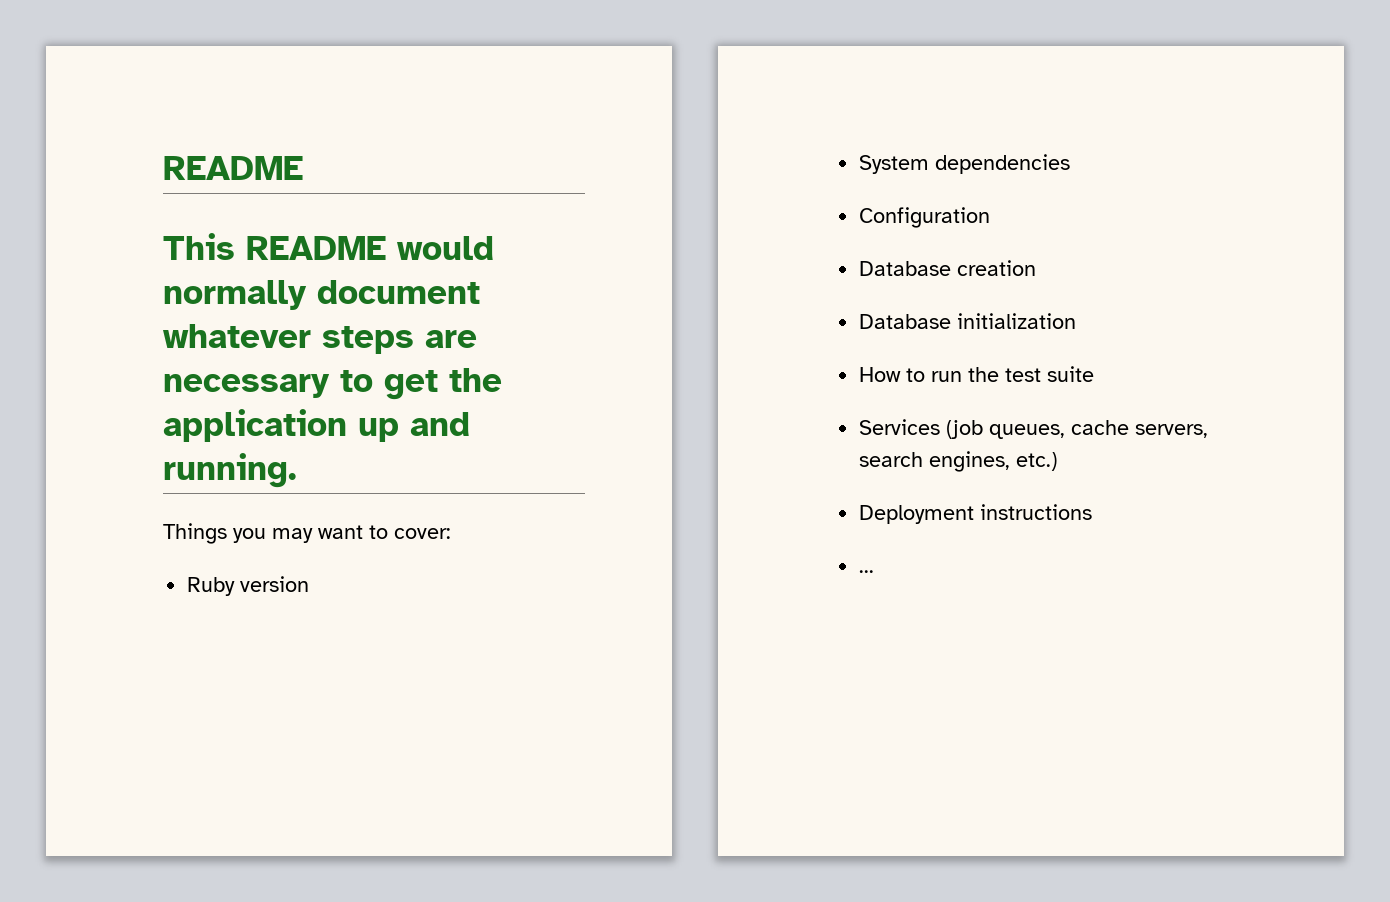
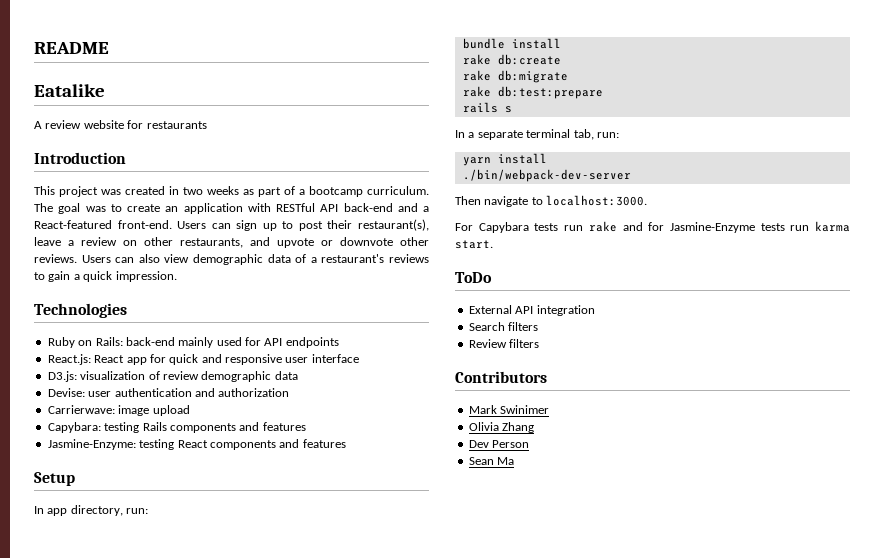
- This README would normally document whatever steps are necessary to get the application up and running.
- Things you may want to cover:
- Ruby version
- System dependencies
- Configuration
- Database creation
- Database initialization
- How to run the test suite
- Services (job queues, cache servers, search engines, etc.)
- Deployment instructions
- ...
+ Eatalike
+ A review website for restaurants
+ Introduction
+ This project was created in two weeks as part of a bootcamp curriculum. The goal was to create an application with RESTful API back-end and a React-featured front-end. Users can sign up to post their restaurant(s), leave a review on other restaurants, and upvote or downvote other reviews. Users can also view demographic data of a restaurant's reviews to gain a quick impression.
+ Technologies
+ Ruby on Rails: back-end mainly used for API endpoints
+ React.js: React app for quick and responsive user interface
+ D3.js: visualization of review demographic data
+ Devise: user authentication and authorization
+ Carrierwave: image upload
+ Capybara: testing Rails components and features
+ Jasmine-Enzyme: testing React components and features
+ Setup
+ In app directory, run:
+ bundle install
+ rake db:create
+ rake db:migrate
+ rake db:test:prepare
+ rails s
+ In a separate terminal tab, run:
+ yarn install
+ ./bin/webpack-dev-server
+ Then navigate to localhost:3000.
+ For Capybara tests run rake and for Jasmine-Enzyme tests run karma start.
+ ToDo
+ External API integration
+ Search filters
+ Review filters
+ Contributors
+ Mark Swinimer
+ Olivia Zhang
+ Dev Person
+ Sean Ma

